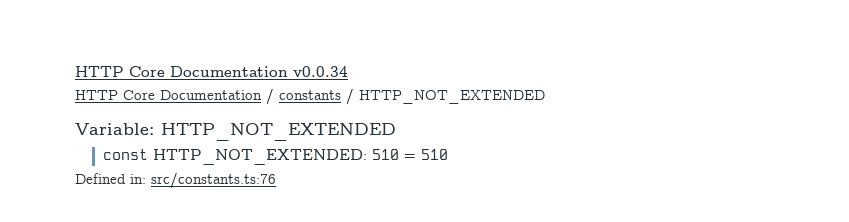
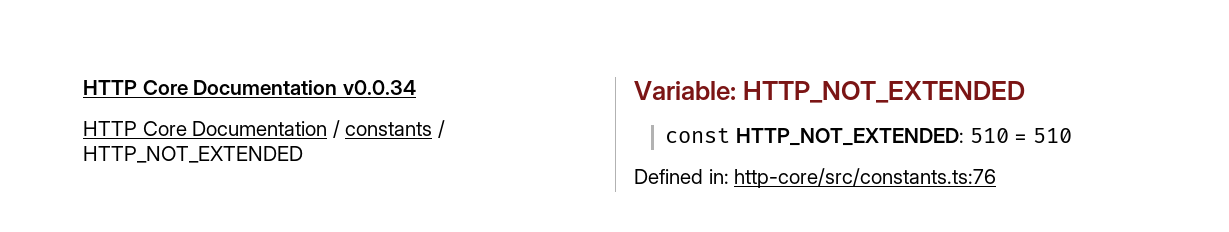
- Defined in: src/constants.ts:76
+ Defined in: http-core/src/constants.ts:76

